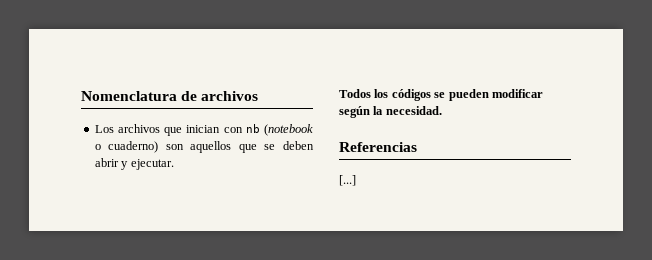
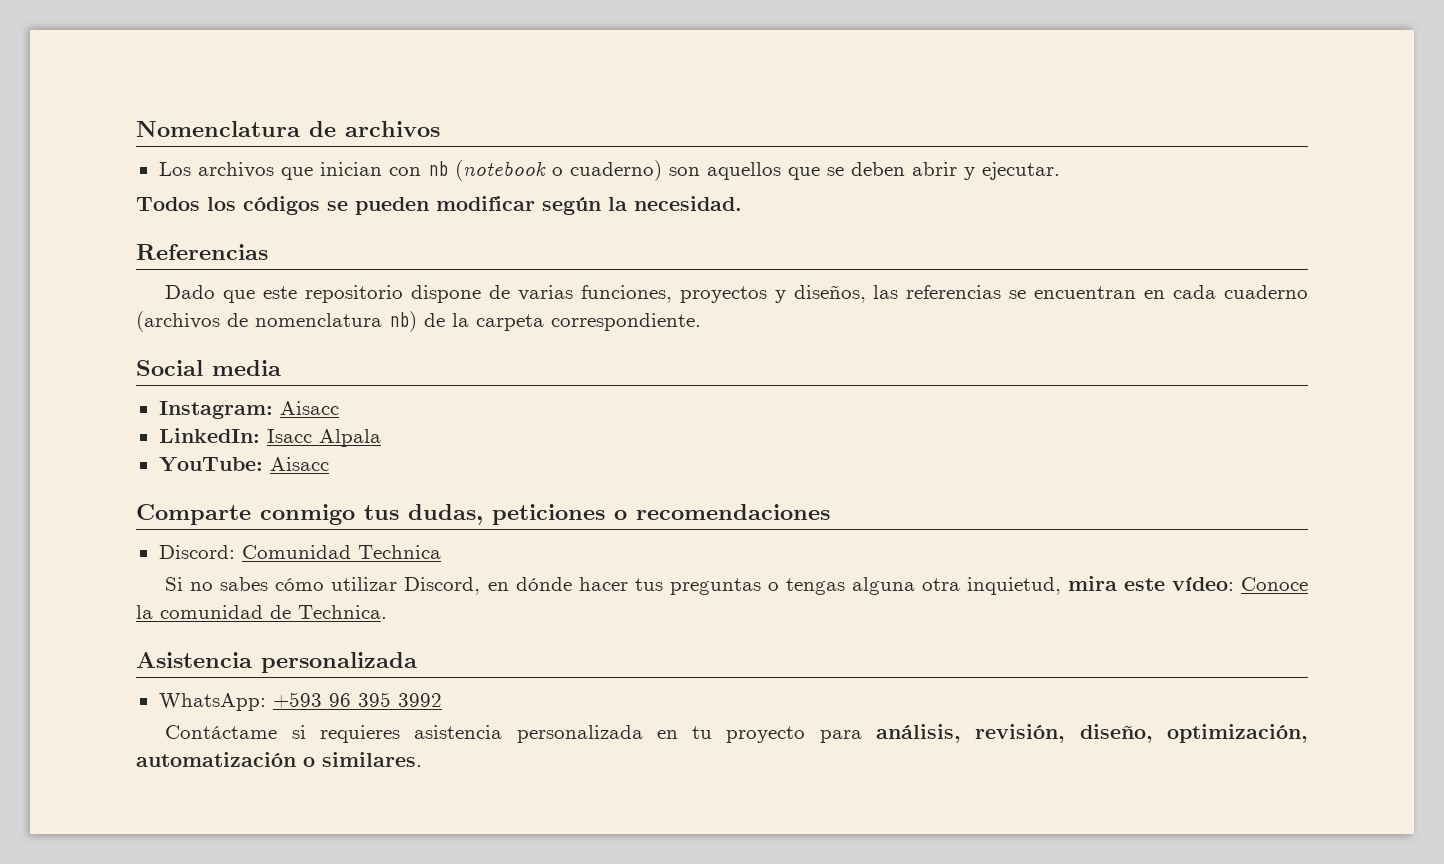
- [...]
+ Dado que este repositorio dispone de varias funciones, proyectos y diseños, las referencias se encuentran en cada cuaderno (archivos de nomenclatura nb) de la carpeta correspondiente.
+ Social media
+ Instagram: Aisacc
+ LinkedIn: Isacc Alpala
+ YouTube: Aisacc
+ Comparte conmigo tus dudas, peticiones o recomendaciones
+ Discord: Comunidad Technica
+ Si no sabes cómo utilizar Discord, en dónde hacer tus preguntas o tengas alguna otra inquietud, mira este vídeo: Conoce la comunidad de Technica.
+ Asistencia personalizada
+ WhatsApp: +593 96 395 3992
+ Contáctame si requieres asistencia personalizada en tu proyecto para análisis, revisión, diseño, optimización, automatización o similares.

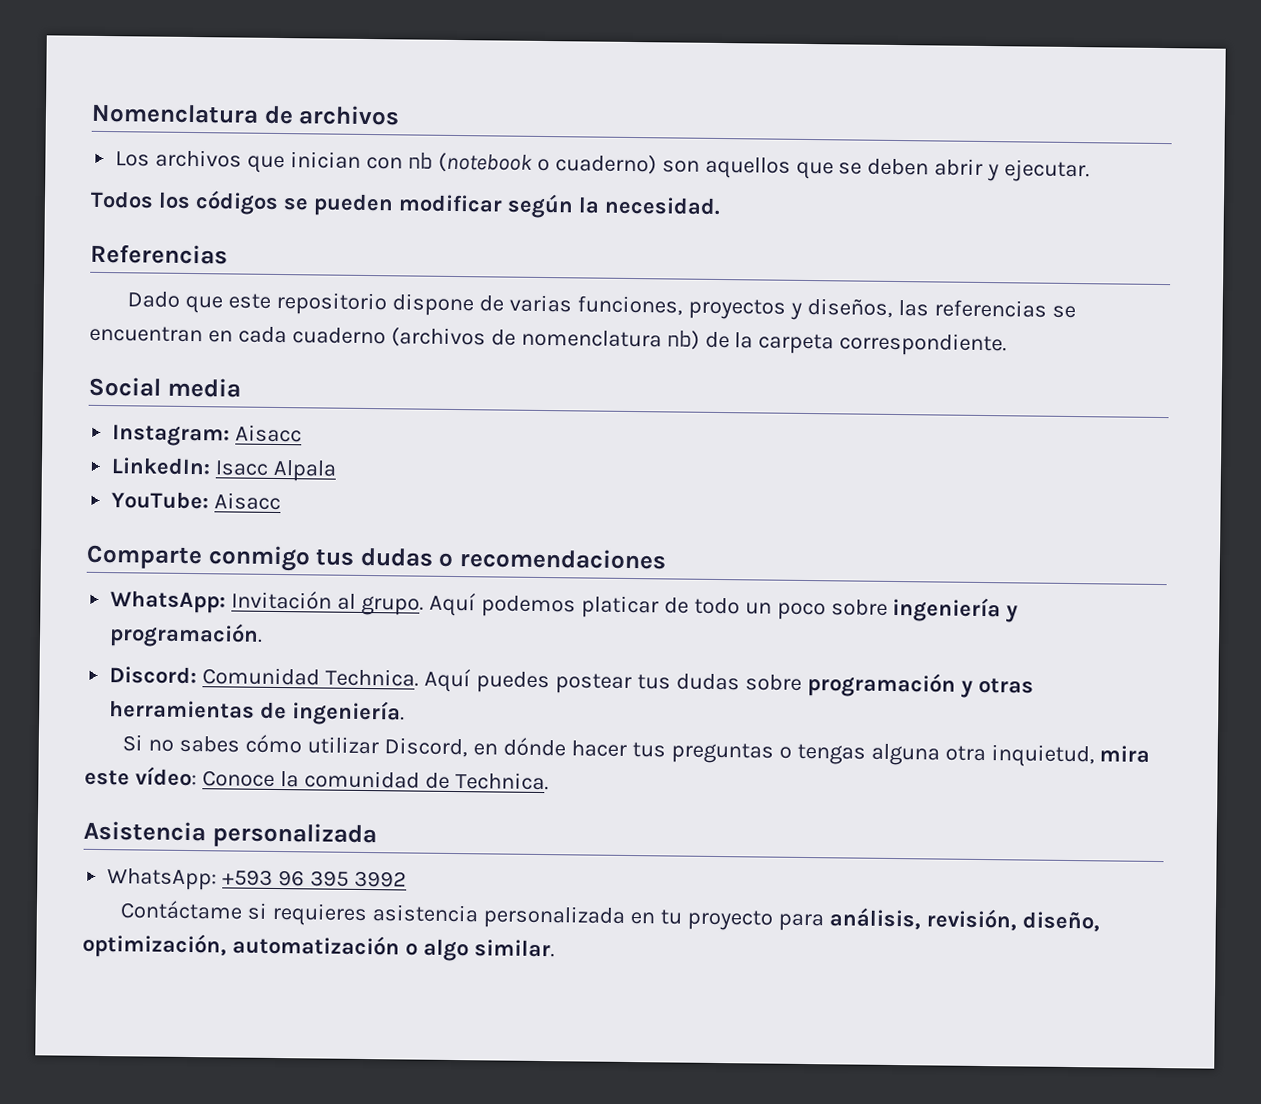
- Comparte conmigo tus dudas, peticiones o recomendaciones
+ Comparte conmigo tus dudas o recomendaciones
- Discord: Comunidad Technica
+ WhatsApp: Invitación al grupo. Aquí podemos platicar de todo un poco sobre ingeniería y programación.
+ Discord: Comunidad Technica. Aquí puedes postear tus dudas sobre programación y otras herramientas de ingeniería.
- Contáctame si requieres asistencia personalizada en tu proyecto para análisis, revisión, diseño, optimización, automatización o similares.
+ Contáctame si requieres asistencia personalizada en tu proyecto para análisis, revisión, diseño, optimización, automatización o algo similar.

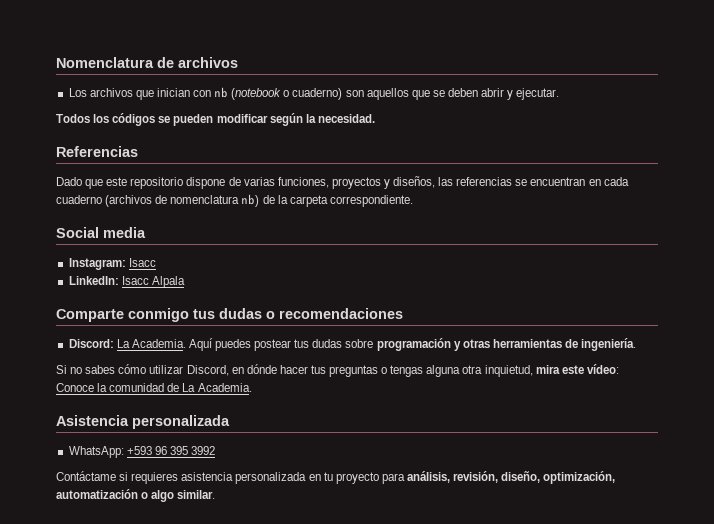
- Instagram: Aisacc
+ Instagram: Isacc
- YouTube: Aisacc
- WhatsApp: Invitación al grupo. Aquí podemos platicar de todo un poco sobre ingeniería y programación.
- Discord: Comunidad Technica.
+ Discord: La Academia.
- Si no sabes cómo utilizar Discord, en dónde hacer tus preguntas o tengas alguna otra inquietud, mira este vídeo: Conoce la comunidad de Technica.
+ Si no sabes cómo utilizar Discord, en dónde hacer tus preguntas o tengas alguna otra inquietud, mira este vídeo: Conoce la comunidad de La Academia.

